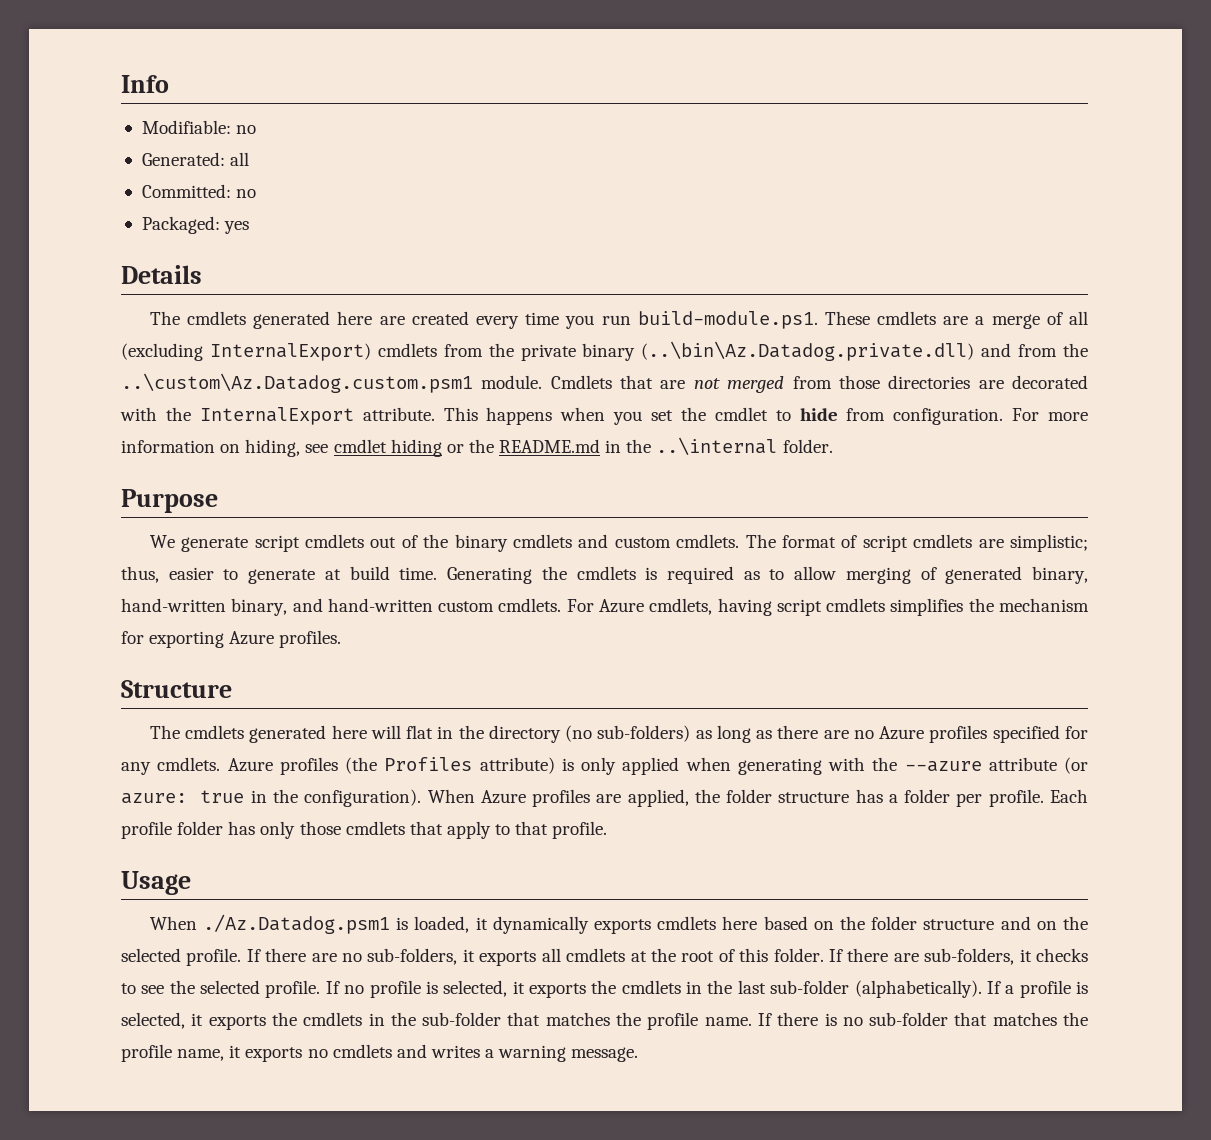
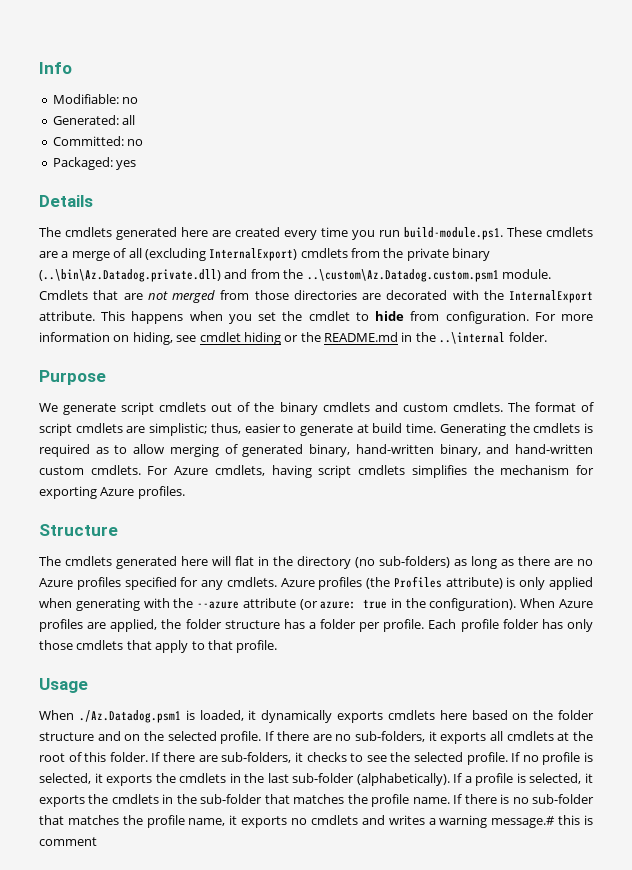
- If there is no sub-folder that matches the profile name, it exports no cmdlets and writes a warning message.
+ If there is no sub-folder that matches the profile name, it exports no cmdlets and writes a warning message.# this is comment

